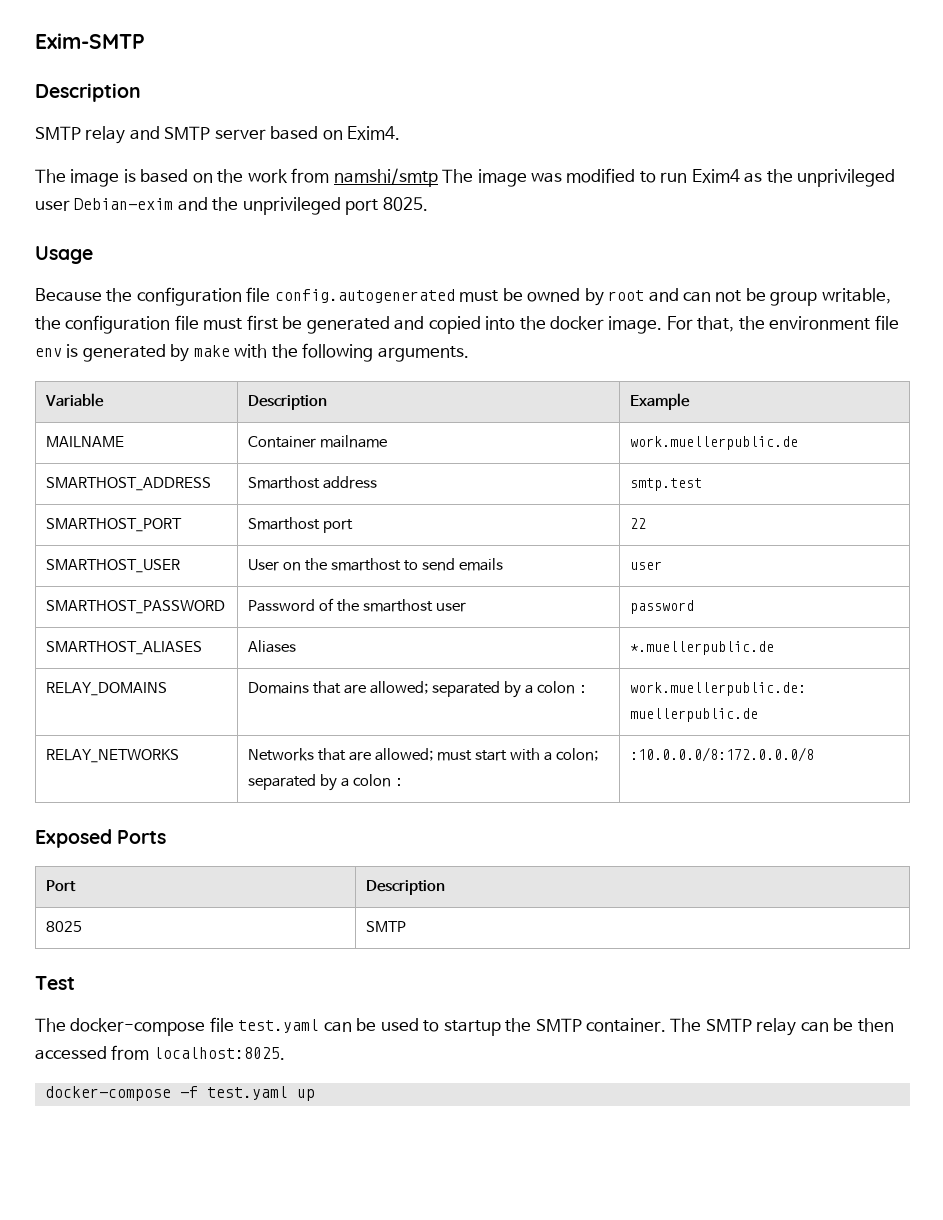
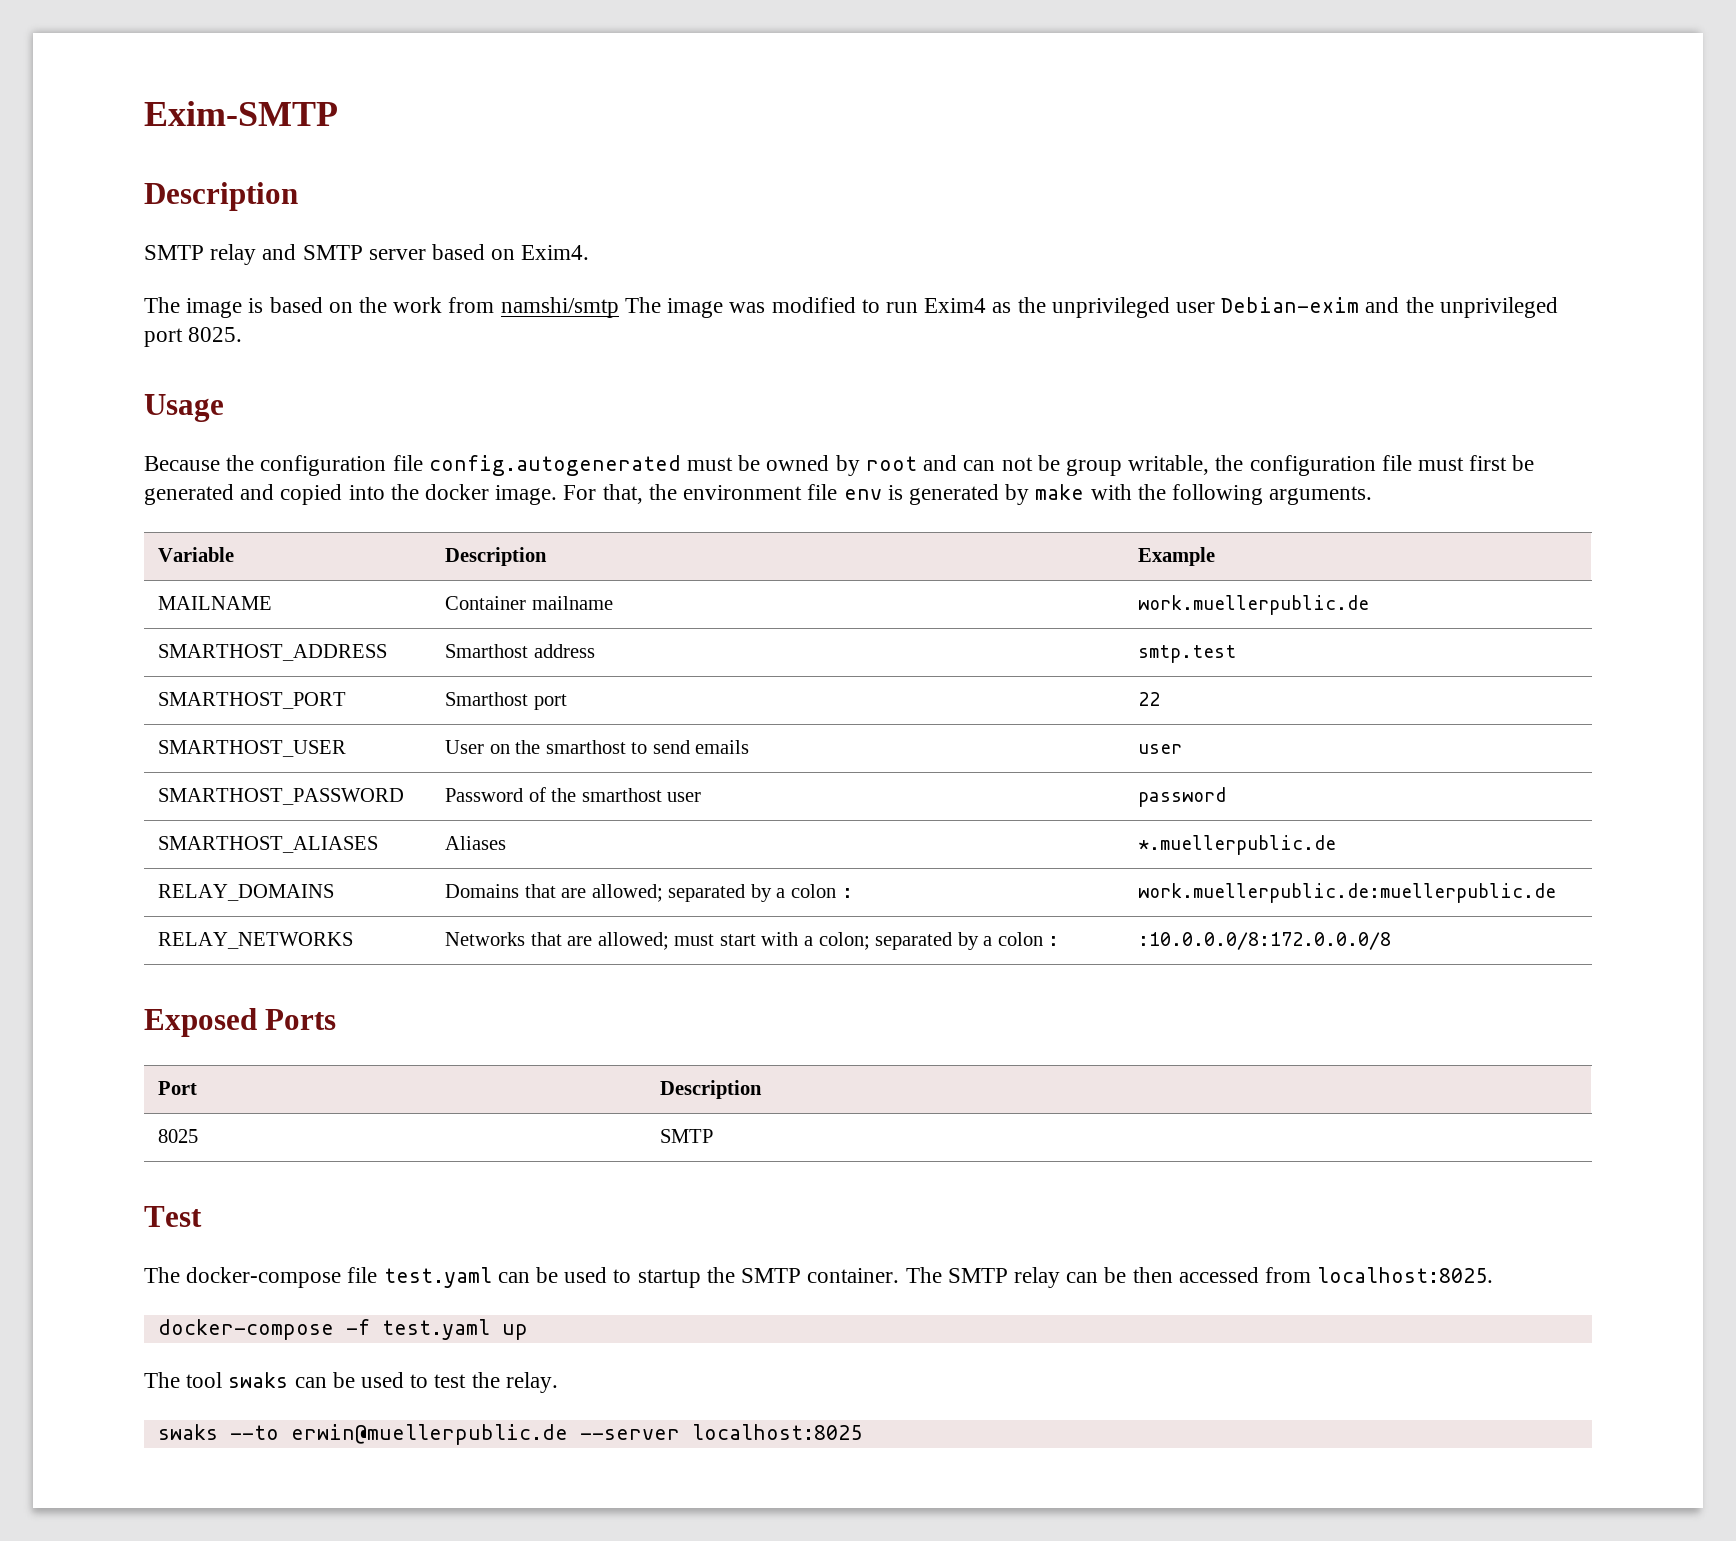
+ The tool swaks can be used to test the relay.
+ swaks --to erwin@muellerpublic.de --server localhost:8025

